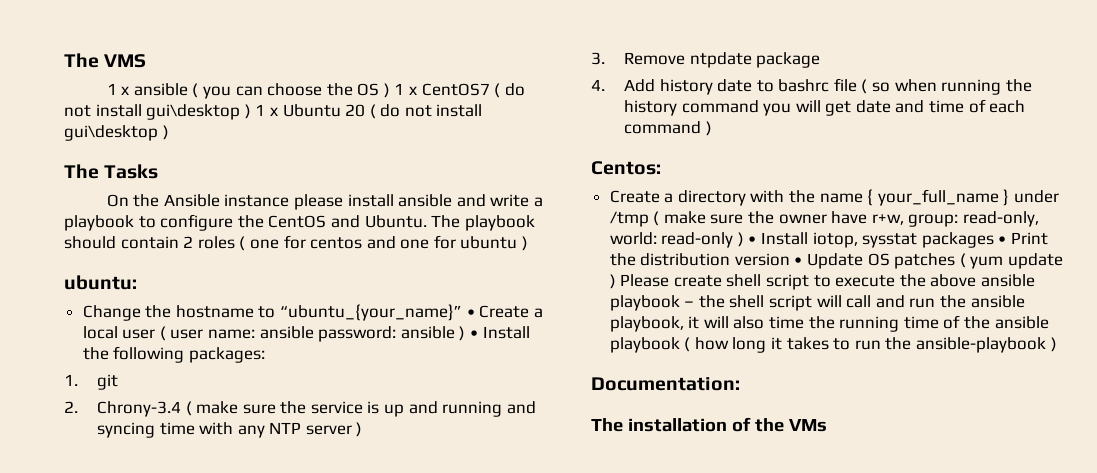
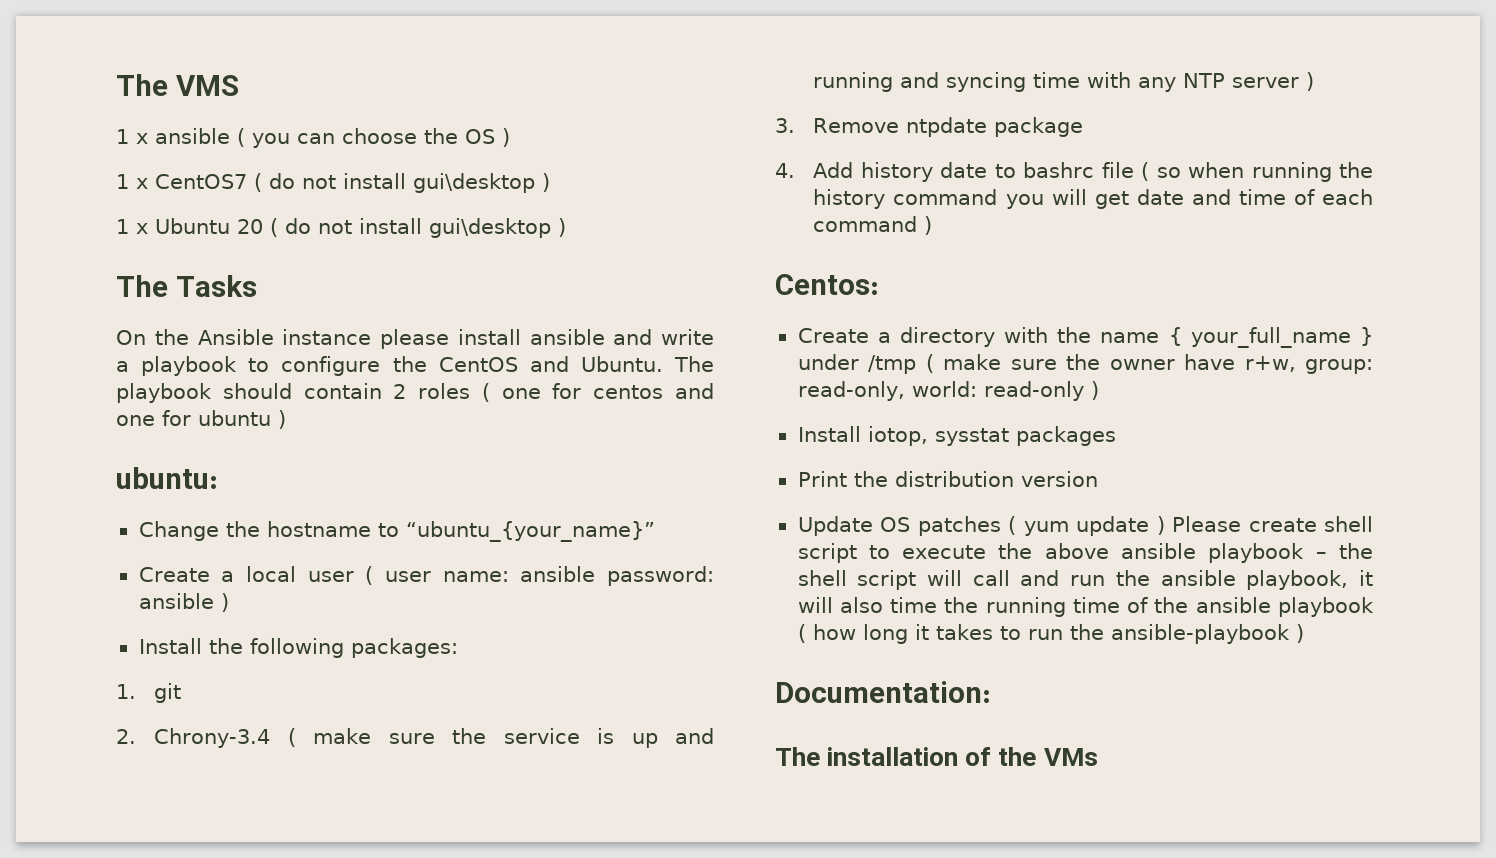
- 1 x ansible ( you can choose the OS ) 1 x CentOS7 ( do not install gui\desktop ) 1 x Ubuntu 20 ( do not install gui\desktop )
+ 1 x ansible ( you can choose the OS )
+ 1 x CentOS7 ( do not install gui\desktop )
+ 1 x Ubuntu 20 ( do not install gui\desktop )
- Change the hostname to “ubuntu_{your_name}” • Create a local user ( user name: ansible password: ansible ) • Install the following packages:
+ Change the hostname to “ubuntu_{your_name}”
+ Create a local user ( user name: ansible password: ansible )
+ Install the following packages:
- read-only ) • Install iotop, sysstat packages • Print the distribution version • Update OS patches ( yum update ) Please create shell script to execute the above ansible playbook – the shell script will call and run the ansible playbook, it will also time the running time of the ansible playbook ( how long it takes to run the ansible-playbook )
+ read-only )
+ Install iotop, sysstat packages
+ Print the distribution version
+ Update OS patches ( yum update ) Please create shell script to execute the above ansible playbook – the shell script will call and run the ansible playbook, it will also time the running time of the ansible playbook ( how long it takes to run the ansible-playbook )

